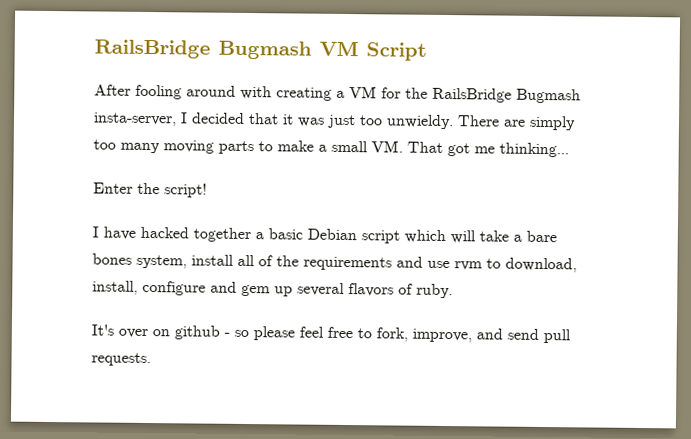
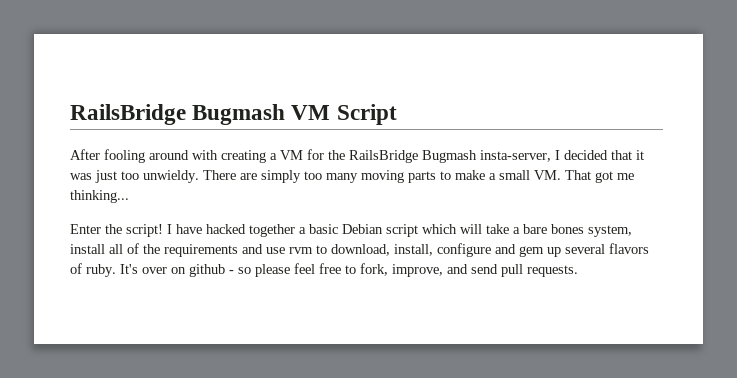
- Enter the script!
- I have hacked together a basic Debian script which will take a bare bones system, install all of the requirements and use rvm to download, install, configure and gem up several flavors of ruby.
- It's over on github - so please feel free to fork, improve, and send pull requests.
+ Enter the script! I have hacked together a basic Debian script which will take a bare bones system, install all of the requirements and use rvm to download, install, configure and gem up several flavors of ruby. It's over on github - so please feel free to fork, improve, and send pull requests.

